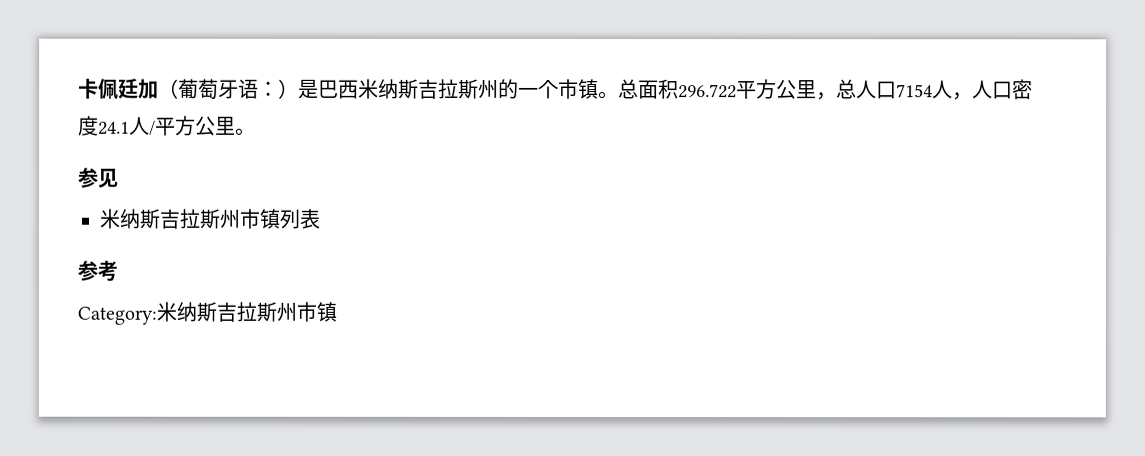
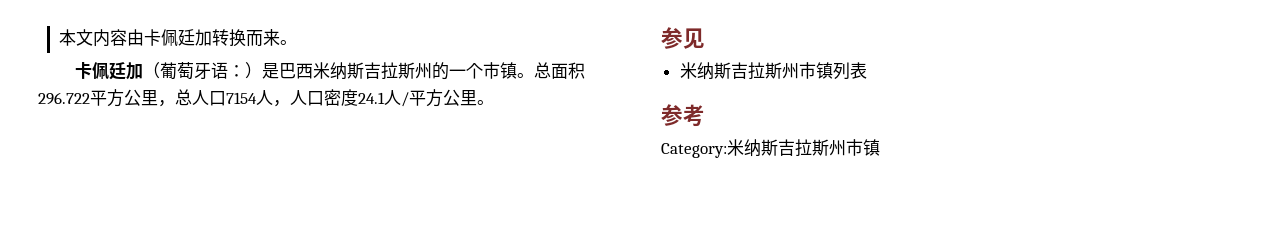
+ 本文内容由卡佩廷加转换而来。

